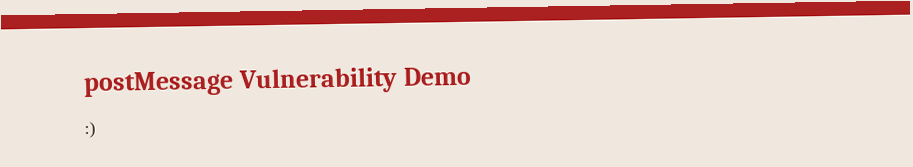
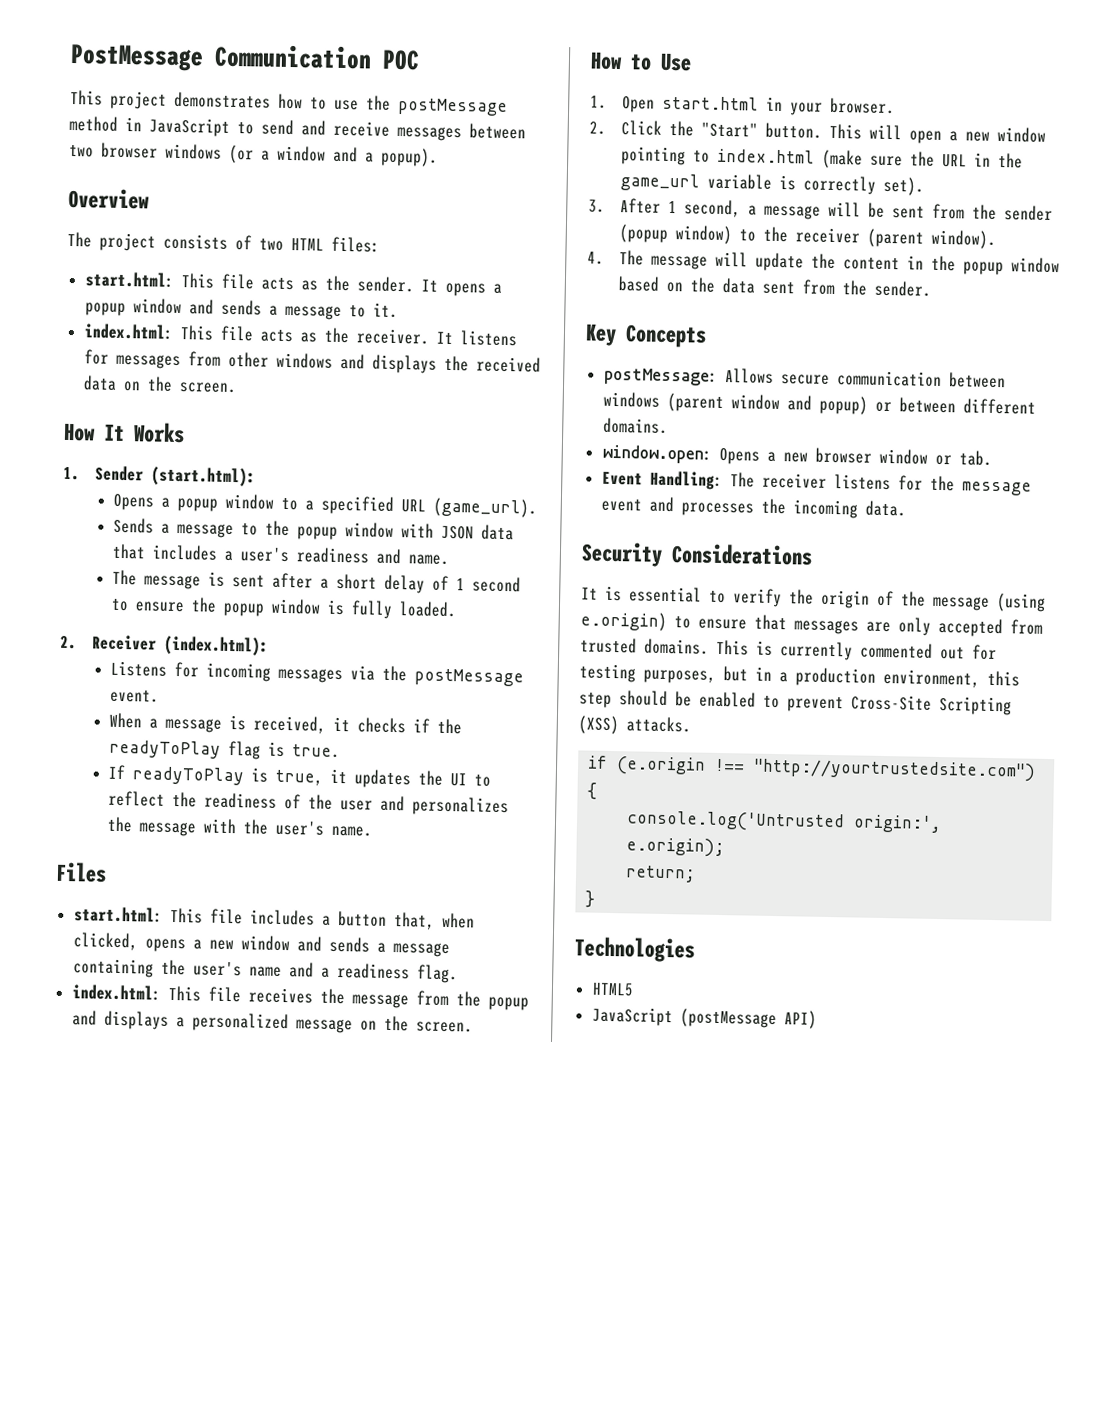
- postMessage Vulnerability Demo
- :)
+ PostMessage Communication POC
+ This project demonstrates how to use the postMessage method in JavaScript to send and receive messages between two browser windows (or a window and a popup).
+ Overview
+ The project consists of two HTML files:
+ start.html: This file acts as the sender. It opens a popup window and sends a message to it.
+ index.html: This file acts as the receiver. It listens for messages from other windows and displays the received data on the screen.
+ How It Works
+ 1. Sender (start.html):
+ Opens a popup window to a specified URL (game_url).
+ Sends a message to the popup window with JSON data that includes a user's readiness and name.
+ The message is sent after a short delay of 1 second to ensure the popup window is fully loaded.
+ 2. Receiver (index.html):
+ Listens for incoming messages via the postMessage event.
+ When a message is received, it checks if the readyToPlay flag is true.
+ If readyToPlay is true, it updates the UI to reflect the readiness of the user and personalizes the message with the user's name.
+ Files
+ start.html: This file includes a button that, when clicked, opens a new window and sends a message containing the user's name and a readiness flag.
+ index.html: This file receives the message from the popup and displays a personalized message on the screen.
+ How to Use
+ 1. Open start.html in your browser.
+ 2. Click the "Start" button. This will open a new window pointing to index.html (make sure the URL in the game_url variable is correctly set).
+ 3. After 1 second, a message will be sent from the sender (popup window) to the receiver (parent window).
+ 4. The message will update the content in the popup window based on the data sent from the sender.
+ Key Concepts
+ postMessage: Allows secure communication between windows (parent window and popup) or between different domains.
+ window.open: Opens a new browser window or tab.
+ Event Handling: The receiver listens for the message event and processes the incoming data.
+ Security Considerations
+ It is essential to verify the origin of the message (using e.origin) to ensure that messages are only accepted from trusted domains. This is currently commented out for testing purposes, but in a production environment, this step should be enabled to prevent Cross-Site Scripting (XSS) attacks.
+ if (e.origin !== "http://yourtrustedsite.com") {
+ console.log('Untrusted origin:', e.origin);
+ return;
+ }
+ Technologies
+ HTML5
+ JavaScript (postMessage API)

